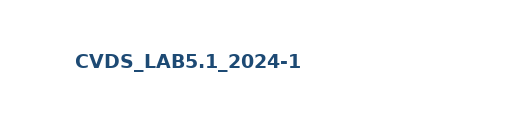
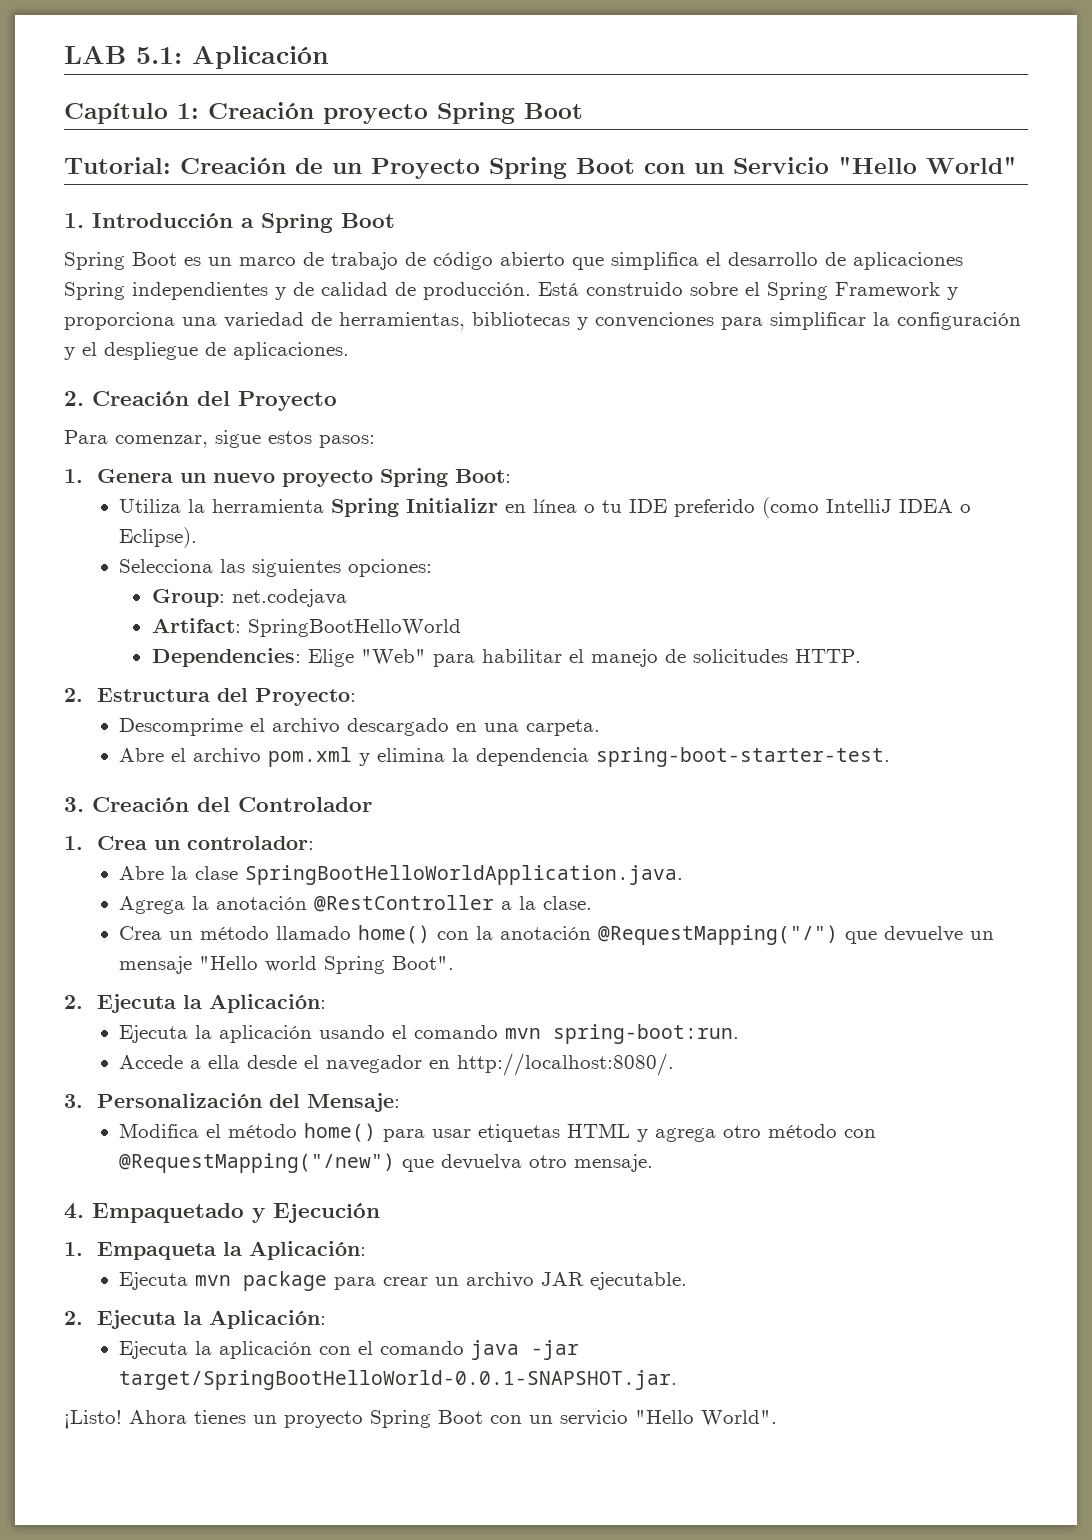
- CVDS_LAB5.1_2024-1
+ LAB 5.1: Aplicación
+ Capítulo 1: Creación proyecto Spring Boot
+ Tutorial: Creación de un Proyecto Spring Boot con un Servicio "Hello World"
+ 1. Introducción a Spring Boot
+ Spring Boot es un marco de trabajo de código abierto que simplifica el desarrollo de aplicaciones Spring independientes y de calidad de producción. Está construido sobre el Spring Framework y proporciona una variedad de herramientas, bibliotecas y convenciones para simplificar la configuración y el despliegue de aplicaciones.
+ 2. Creación del Proyecto
+ Para comenzar, sigue estos pasos:
+ 1. Genera un nuevo proyecto Spring Boot:
+ Utiliza la herramienta Spring Initializr en línea o tu IDE preferido (como IntelliJ IDEA o Eclipse).
+ Selecciona las siguientes opciones:
+ Group: net.codejava
+ Artifact: SpringBootHelloWorld
+ Dependencies: Elige "Web" para habilitar el manejo de solicitudes HTTP.
+ 2. Estructura del Proyecto:
+ Descomprime el archivo descargado en una carpeta.
+ Abre el archivo pom.xml y elimina la dependencia spring-boot-starter-test.
+ 3. Creación del Controlador
+ 1. Crea un controlador:
+ Abre la clase SpringBootHelloWorldApplication.java.
+ Agrega la anotación @RestController a la clase.
+ Crea un método llamado home() con la anotación @RequestMapping("/") que devuelve un mensaje "Hello world Spring Boot".
+ 2. Ejecuta la Aplicación:
+ Ejecuta la aplicación usando el comando mvn spring-boot:run.
+ Accede a ella desde el navegador en http://localhost:8080/.
+ 3. Personalización del Mensaje:
+ Modifica el método home() para usar etiquetas HTML y agrega otro método con @RequestMapping("/new") que devuelva otro mensaje.
+ 4. Empaquetado y Ejecución
+ 1. Empaqueta la Aplicación:
+ Ejecuta mvn package para crear un archivo JAR ejecutable.
+ 2. Ejecuta la Aplicación:
+ Ejecuta la aplicación con el comando java -jar target/SpringBootHelloWorld-0.0.1-SNAPSHOT.jar.
+ ¡Listo! Ahora tienes un proyecto Spring Boot con un servicio "Hello World".

